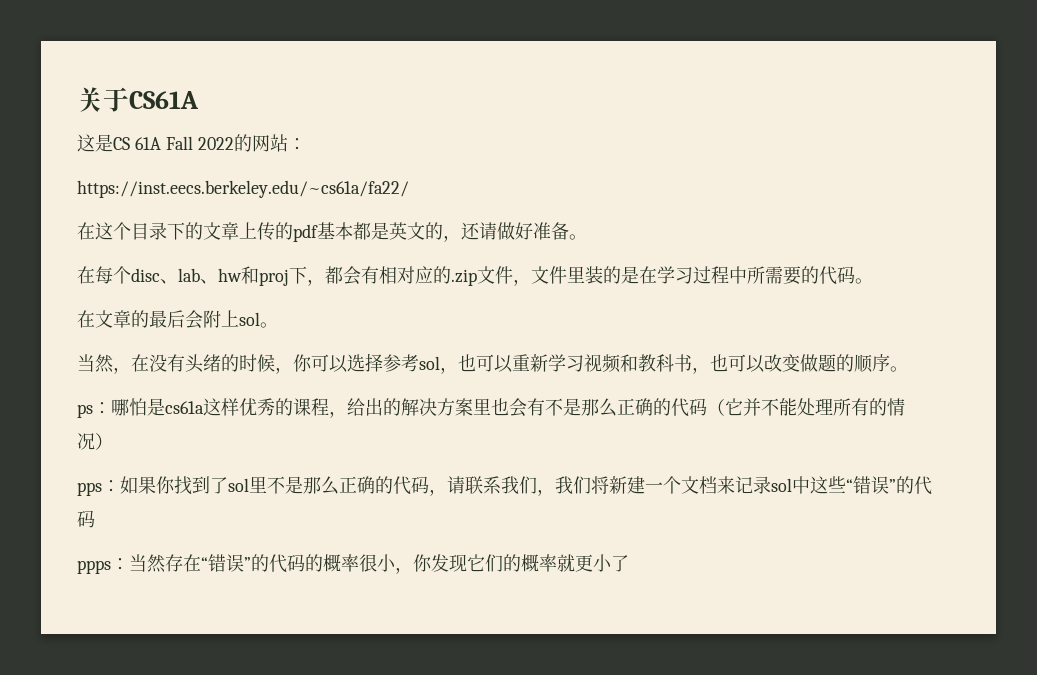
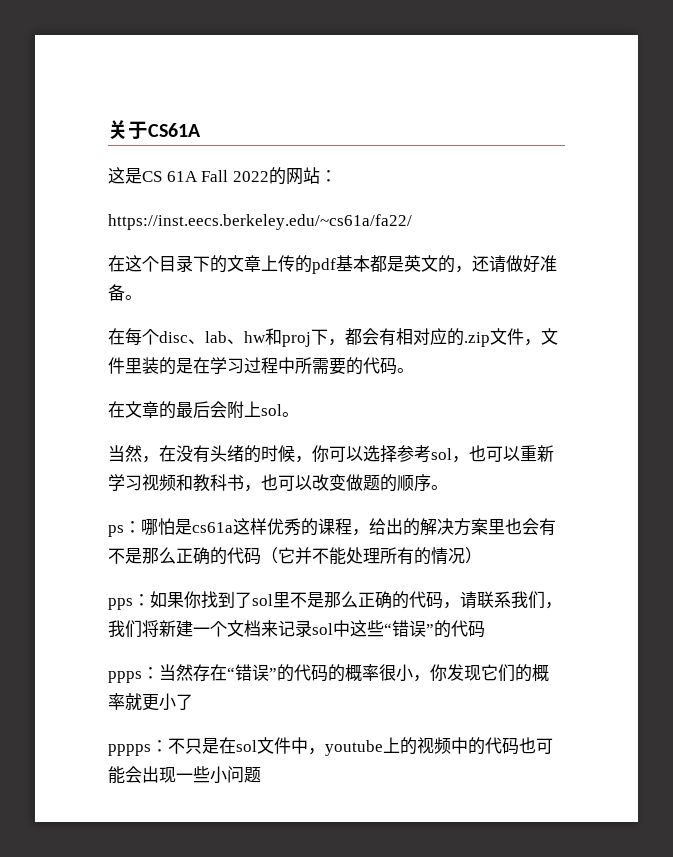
+ pppps：不只是在sol文件中，youtube上的视频中的代码也可能会出现一些小问题

